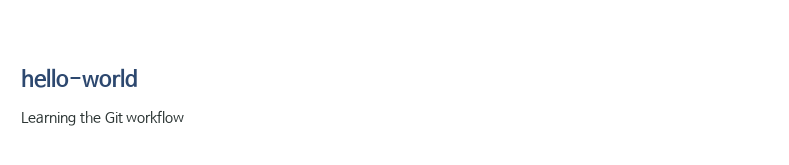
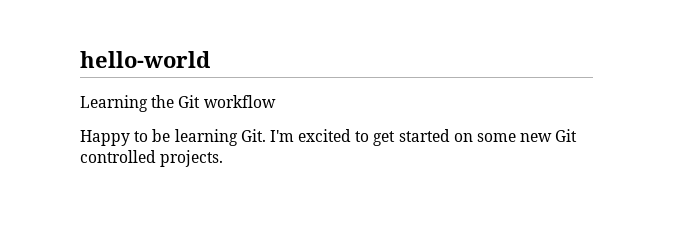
+ Happy to be learning Git. I'm excited to get started on some new Git controlled projects.

